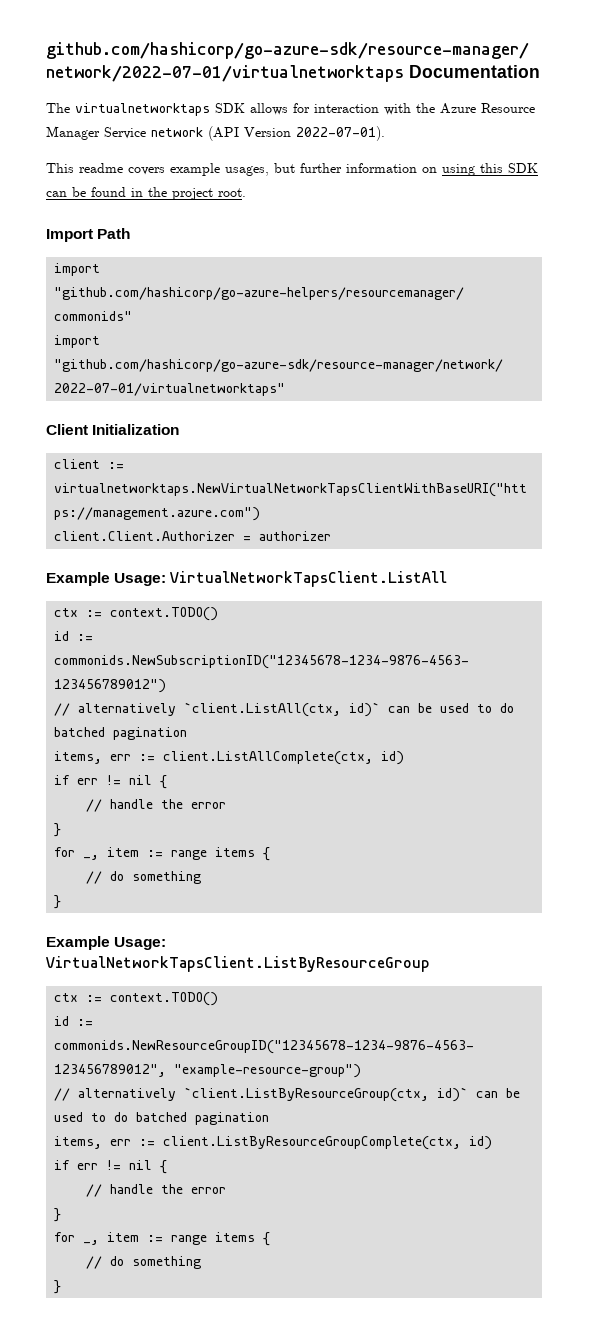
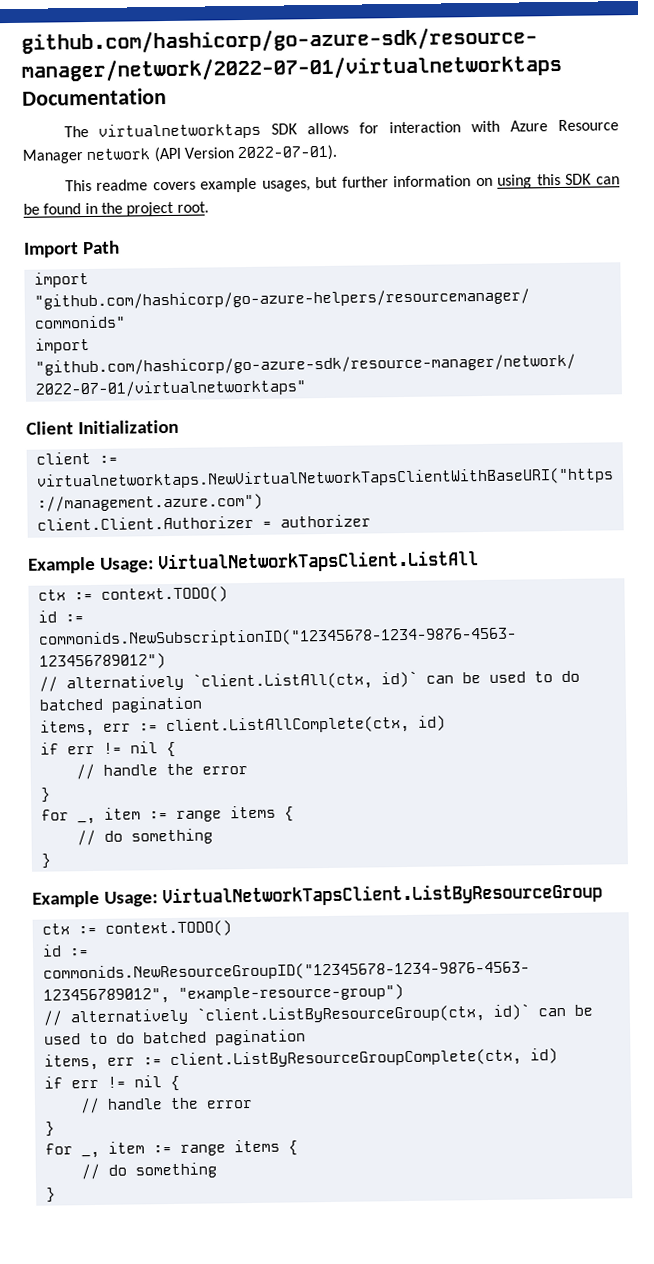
- The virtualnetworktaps SDK allows for interaction with the Azure Resource Manager Service network (API Version 2022-07-01).
+ The virtualnetworktaps SDK allows for interaction with Azure Resource Manager network (API Version 2022-07-01).

